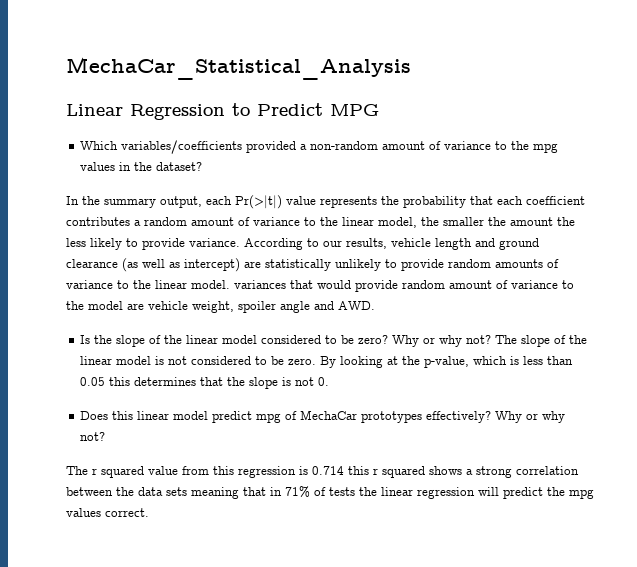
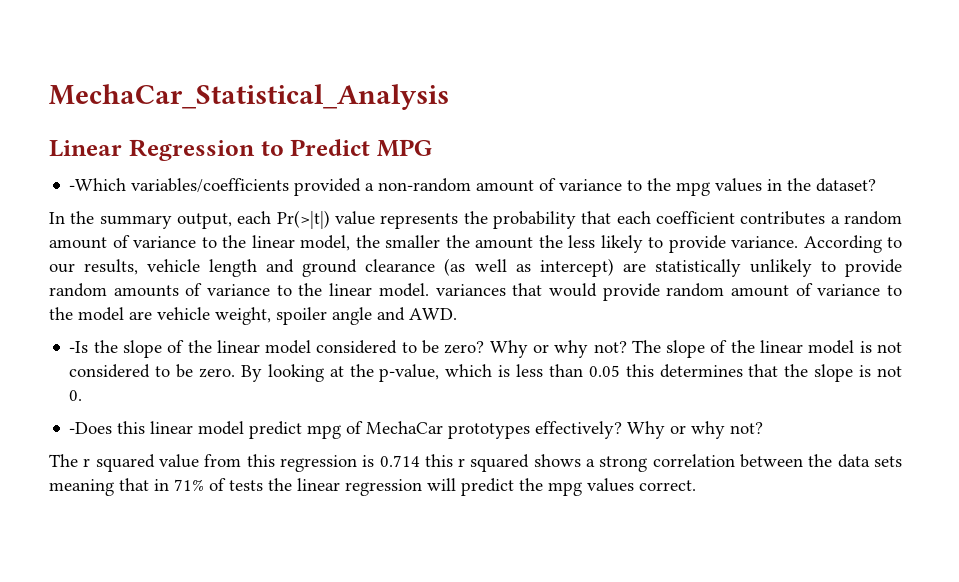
- Which variables/coefficients provided a non-random amount of variance to the mpg values in the dataset?
+ -Which variables/coefficients provided a non-random amount of variance to the mpg values in the dataset?
- Is the slope of the linear model considered to be zero?
+ -Is the slope of the linear model considered to be zero?
- Does this linear model predict mpg of MechaCar prototypes effectively?
+ -Does this linear model predict mpg of MechaCar prototypes effectively?

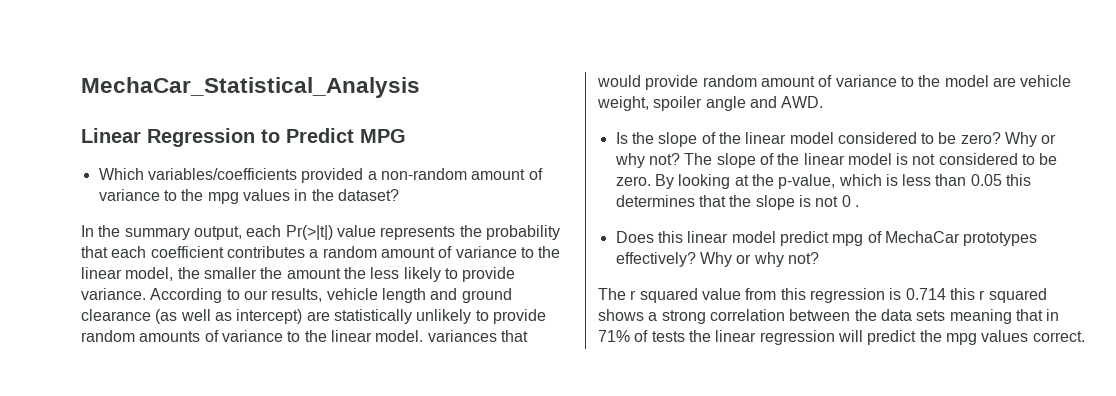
- -Which variables/coefficients provided a non-random amount of variance to the mpg values in the dataset?
+ Which variables/coefficients provided a non-random amount of variance to the mpg values in the dataset?
- -Is the slope of the linear model considered to be zero?
+ Is the slope of the linear model considered to be zero?
- By looking at the p-value, which is less than 0.05 this determines that the slope is not 0.
- -Does this linear model predict mpg of MechaCar prototypes effectively?
+ By looking at the p-value, which is less than 0.05 this determines that the slope is not 0 .
+ Does this linear model predict mpg of MechaCar prototypes effectively?

